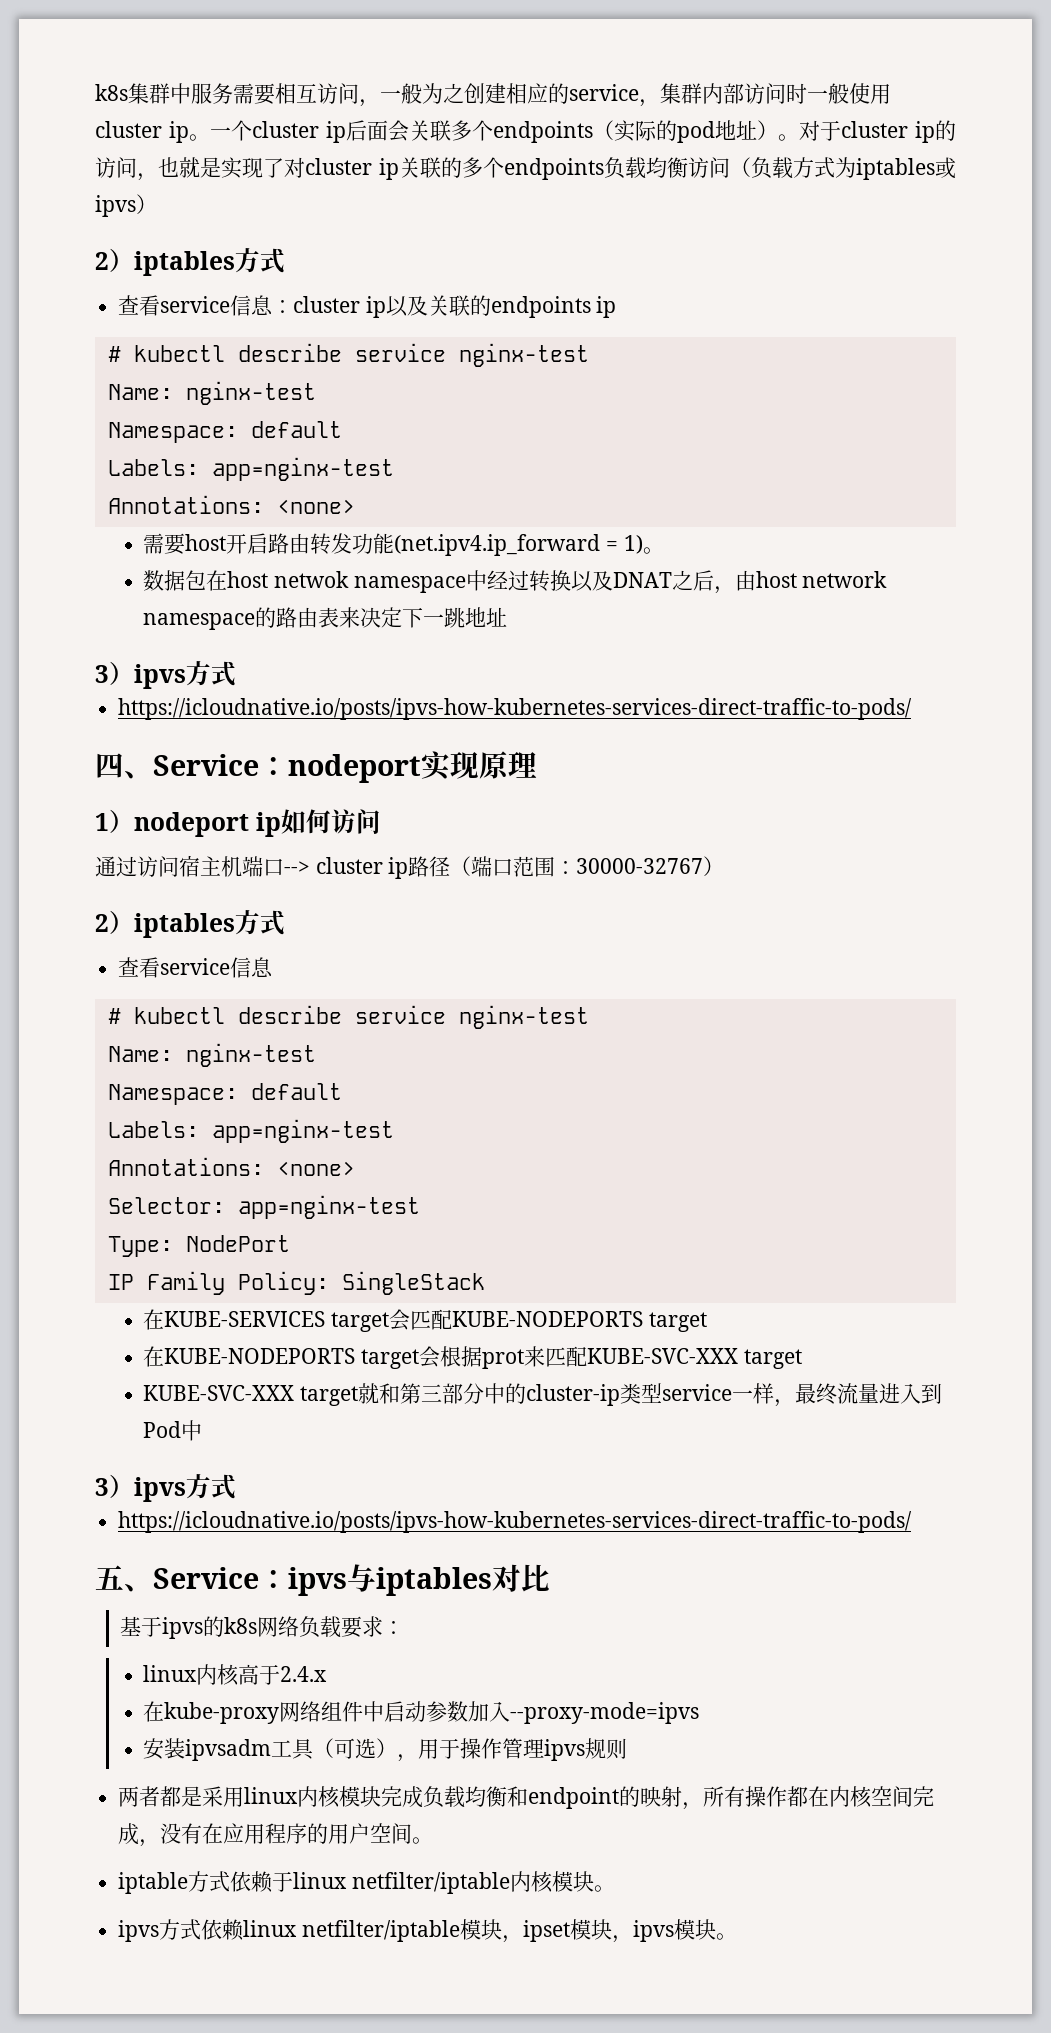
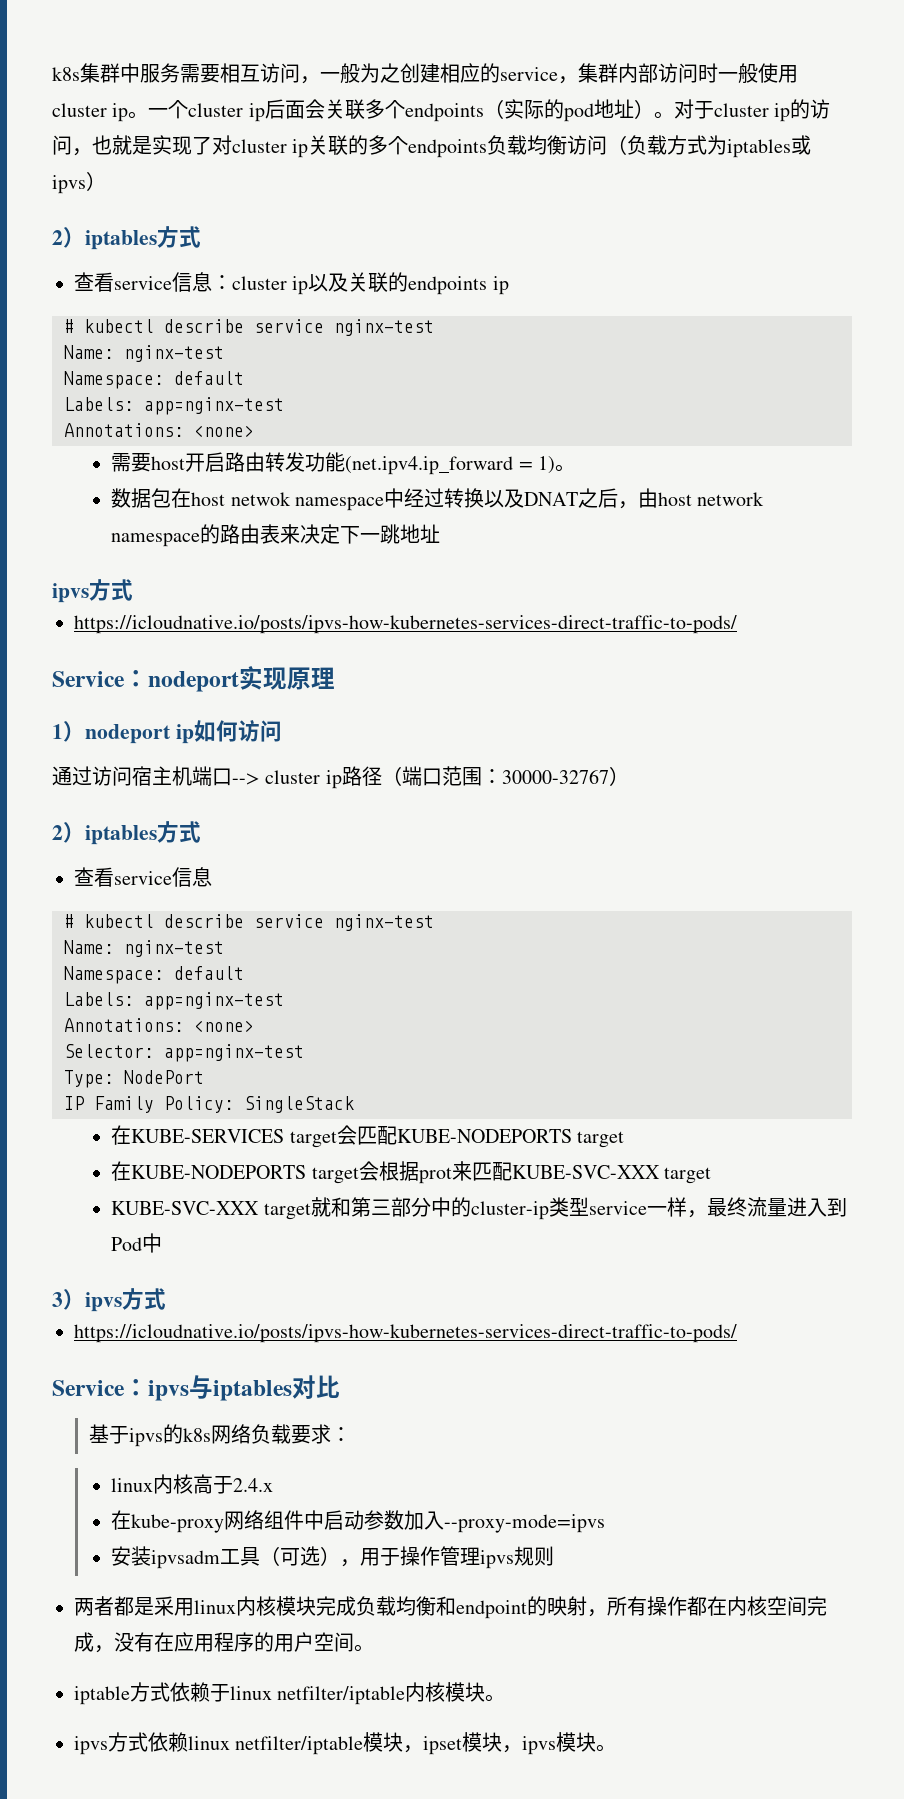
  数据包在host netwok namespace中经过转换以及DNAT之后，由host network namespace的路由表来决定下一跳地址
- 3）ipvs方式
+ ipvs方式
  https://icloudnative.io/posts/ipvs-how-kubernetes-services-direct-traffic-to-pods/
- 四、Service：nodeport实现原理
+ Service：nodeport实现原理
- 五、Service：ipvs与iptables对比
+ Service：ipvs与iptables对比

